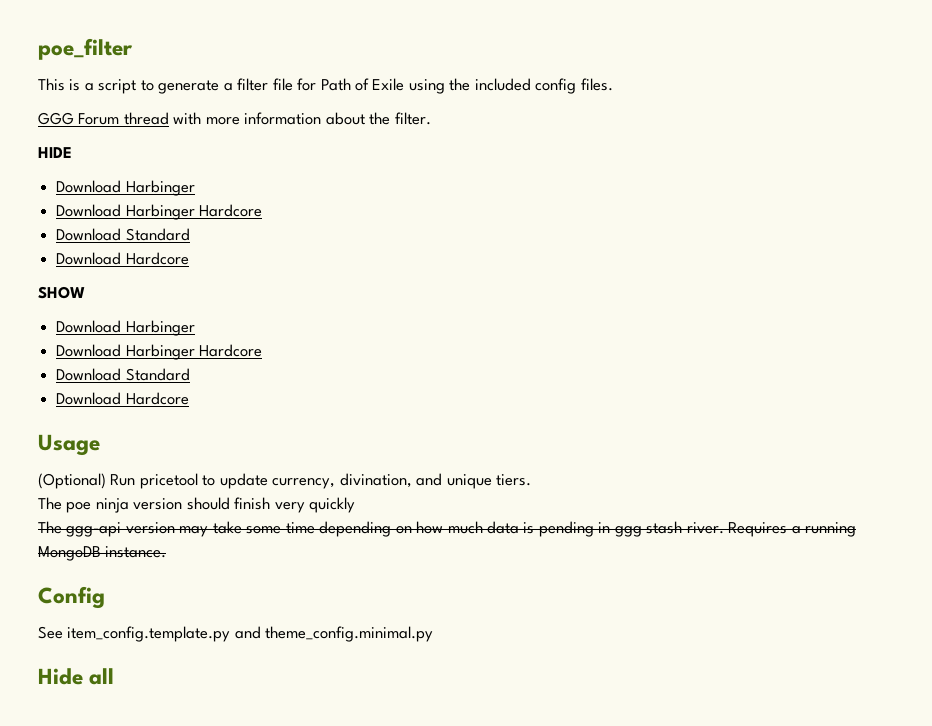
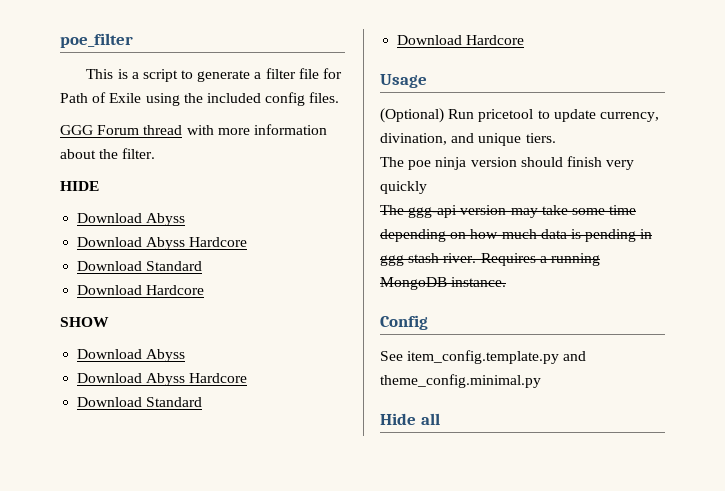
  HIDE
- Download Harbinger
- Download Harbinger Hardcore
+ Download Abyss
+ Download Abyss Hardcore
  SHOW
- Download Harbinger
- Download Harbinger Hardcore
+ Download Abyss
+ Download Abyss Hardcore

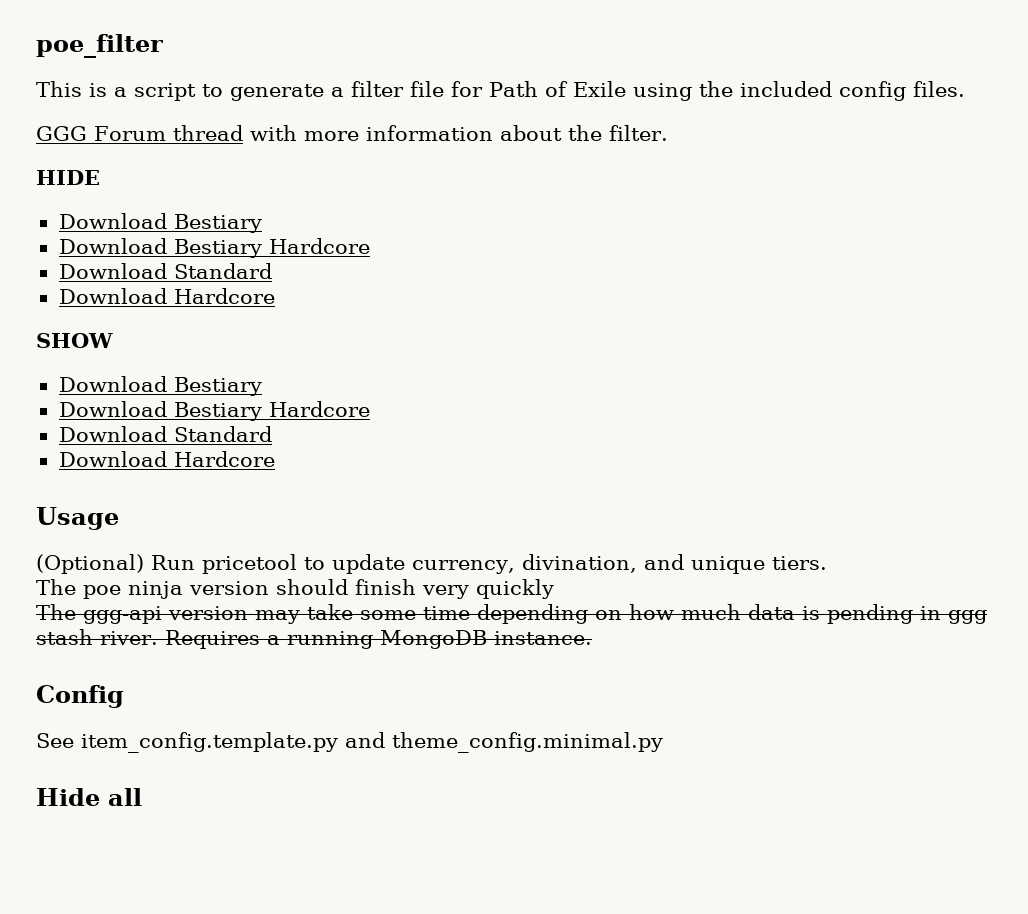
  HIDE
- Download Abyss
- Download Abyss Hardcore
+ Download Bestiary
+ Download Bestiary Hardcore
  SHOW
- Download Abyss
- Download Abyss Hardcore
+ Download Bestiary
+ Download Bestiary Hardcore

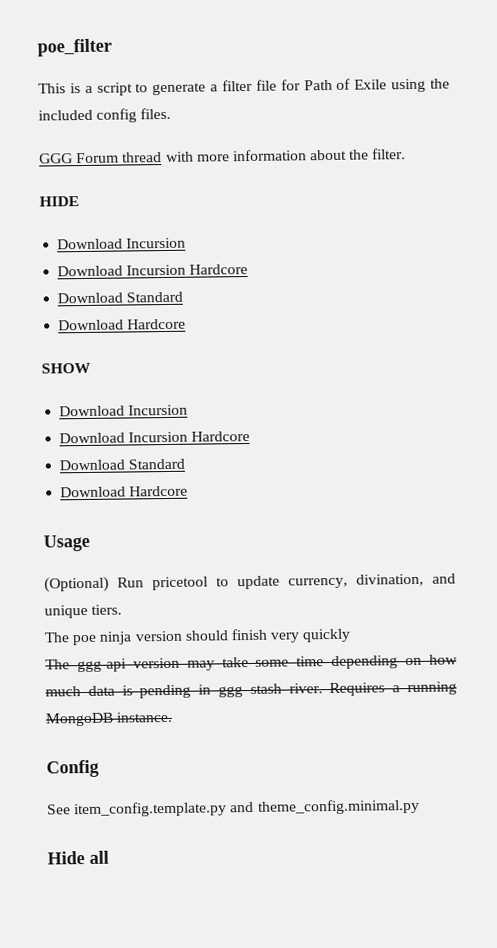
  HIDE
- Download Bestiary
- Download Bestiary Hardcore
+ Download Incursion
+ Download Incursion Hardcore
  SHOW
- Download Bestiary
- Download Bestiary Hardcore
+ Download Incursion
+ Download Incursion Hardcore

